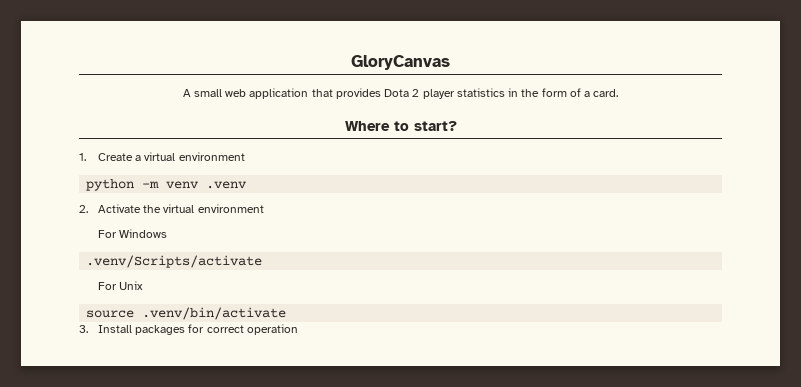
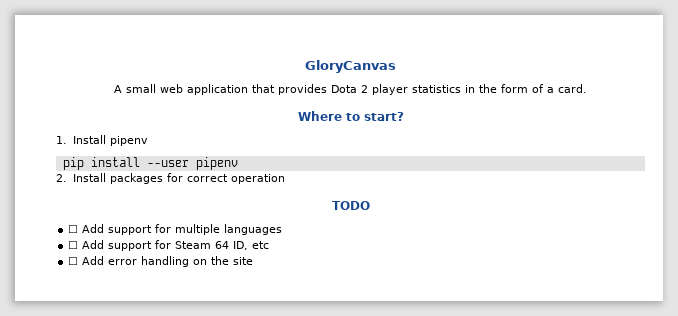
- 1. Create a virtual environment
- python -m venv .venv
- 2. Activate the virtual environment
- For Windows
- .venv/Scripts/activate
- For Unix
- source .venv/bin/activate
- 3. Install packages for correct operation
+ 1. Install pipenv
+ pip install --user pipenv
+ 2. Install packages for correct operation
+ TODO
+ ☐ Add support for multiple languages
+ ☐ Add support for Steam 64 ID, etc
+ ☐ Add error handling on the site

